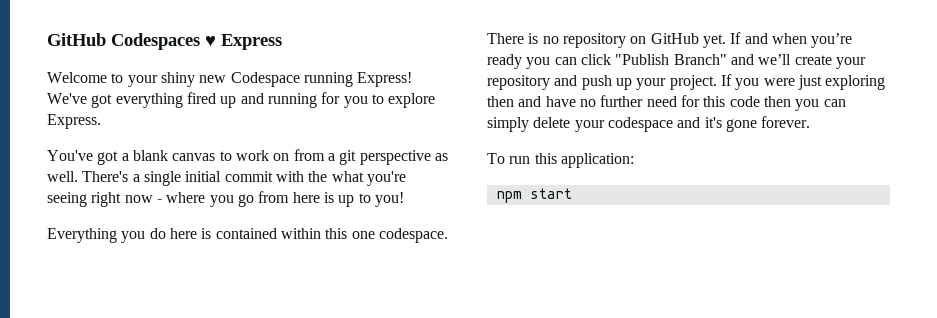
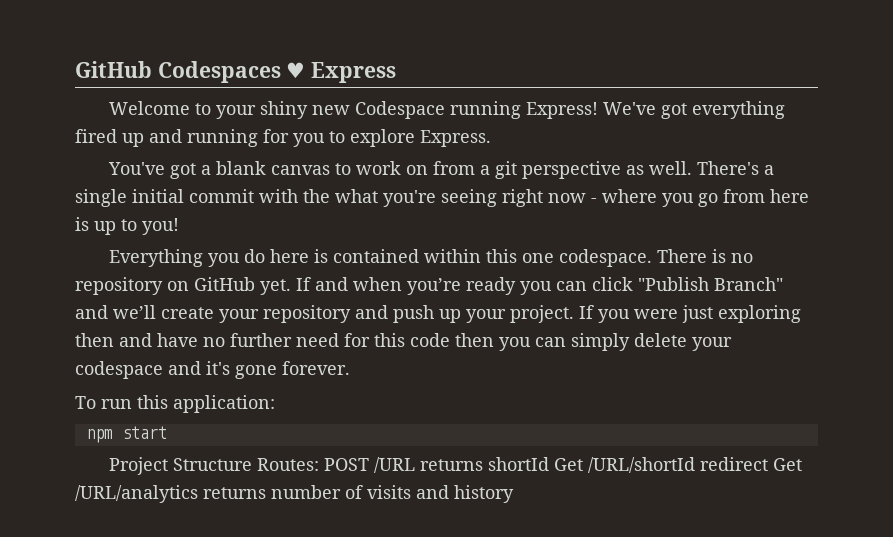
+ Project Structure Routes: POST /URL returns shortId Get /URL/shortId redirect Get /URL/analytics returns number of visits and history

